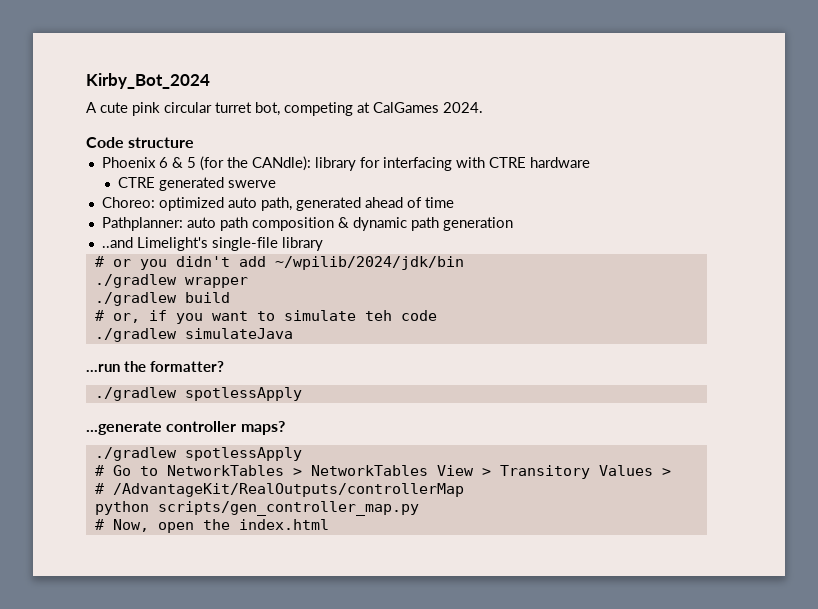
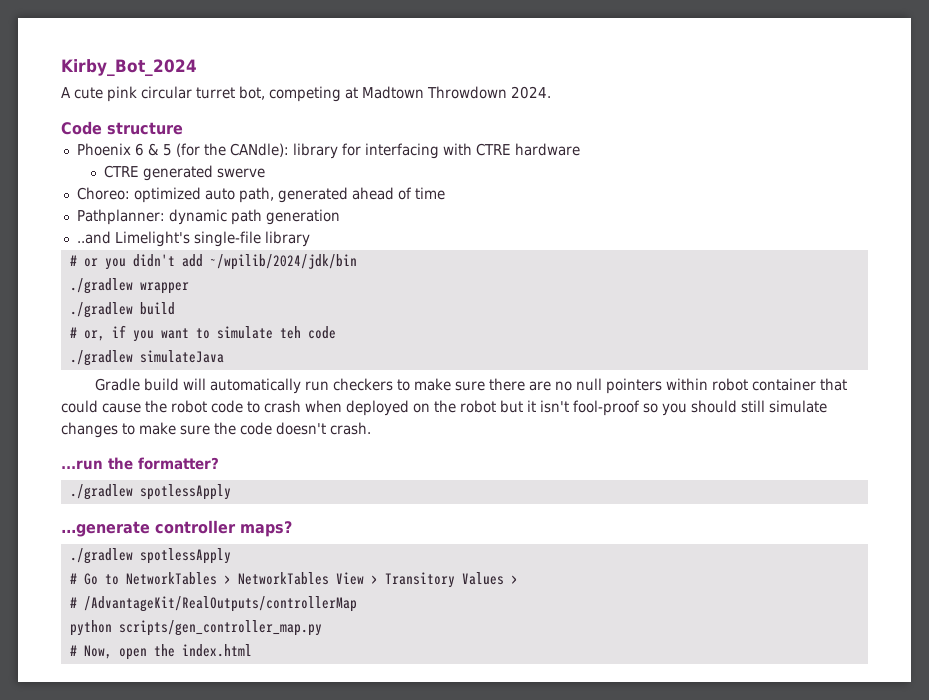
- A cute pink circular turret bot, competing at CalGames 2024.
+ A cute pink circular turret bot, competing at Madtown Throwdown 2024.
- Pathplanner: auto path composition & dynamic path generation
+ Pathplanner: dynamic path generation
+ Gradle build will automatically run checkers to make sure there are no null pointers within robot container that could cause the robot code to crash when deployed on the robot but it isn't fool-proof so you should still simulate changes to make sure the code doesn't crash.

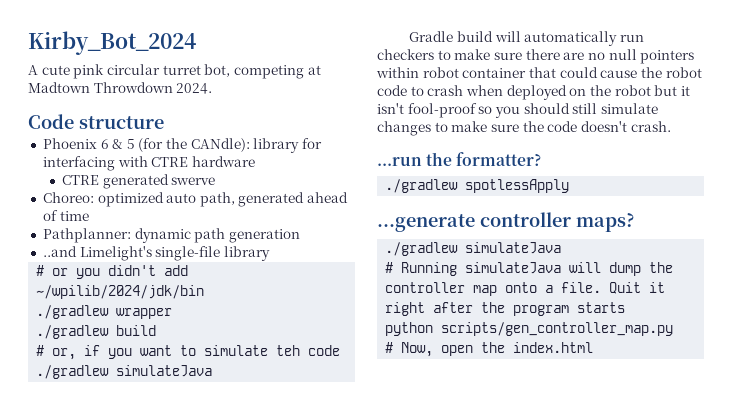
  ...generate controller maps?
- ./gradlew spotlessApply
- # Go to NetworkTables > NetworkTables View > Transitory Values >
- # /AdvantageKit/RealOutputs/controllerMap
+ ./gradlew simulateJava
+ # Running simulateJava will dump the controller map onto a file. Quit it right after the program starts

